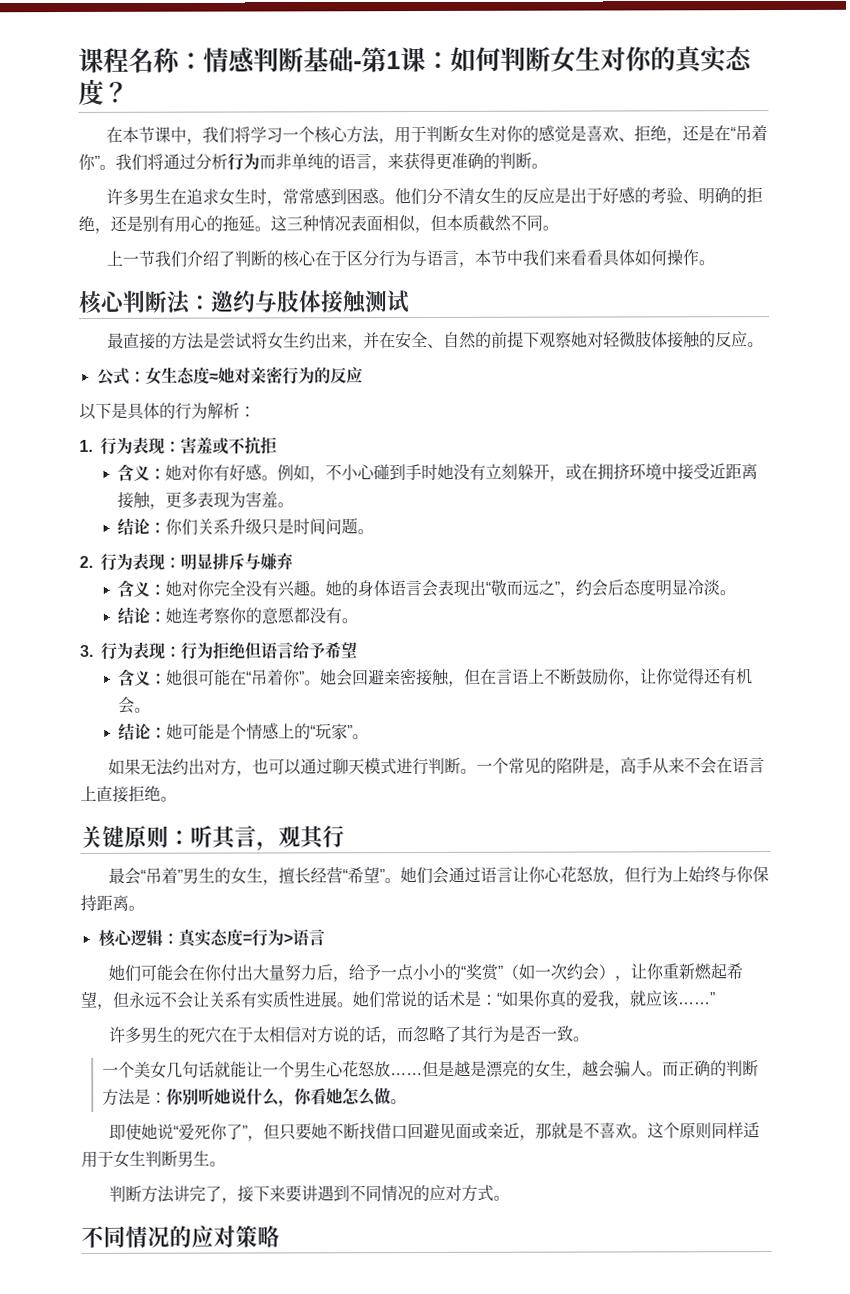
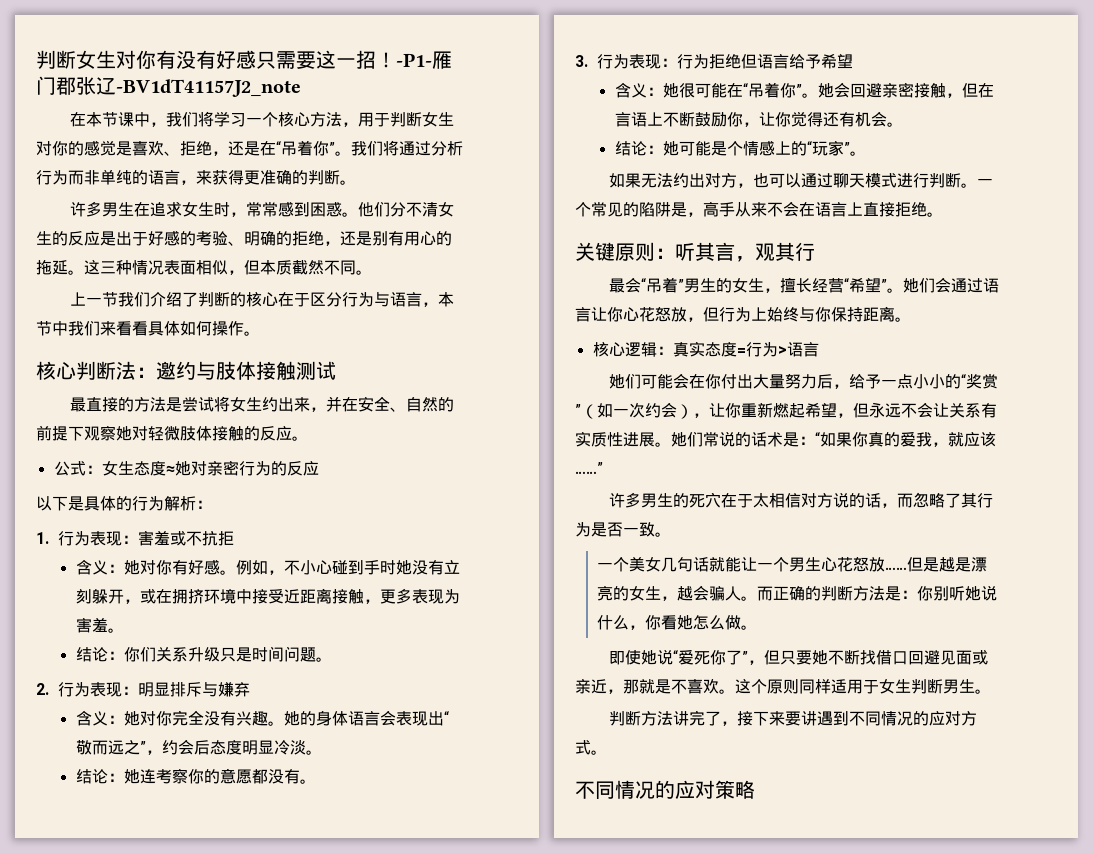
- 课程名称：情感判断基础-第1课：如何判断女生对你的真实态度？
+ 判断女生对你有没有好感只需要这一招！-P1-雁门郡张辽-BV1dT41157J2_note

